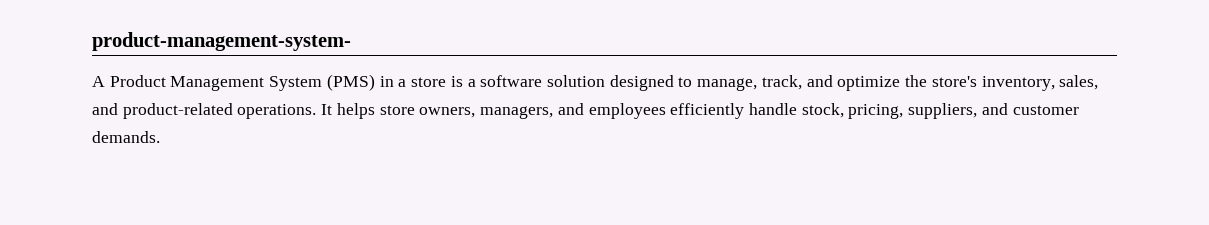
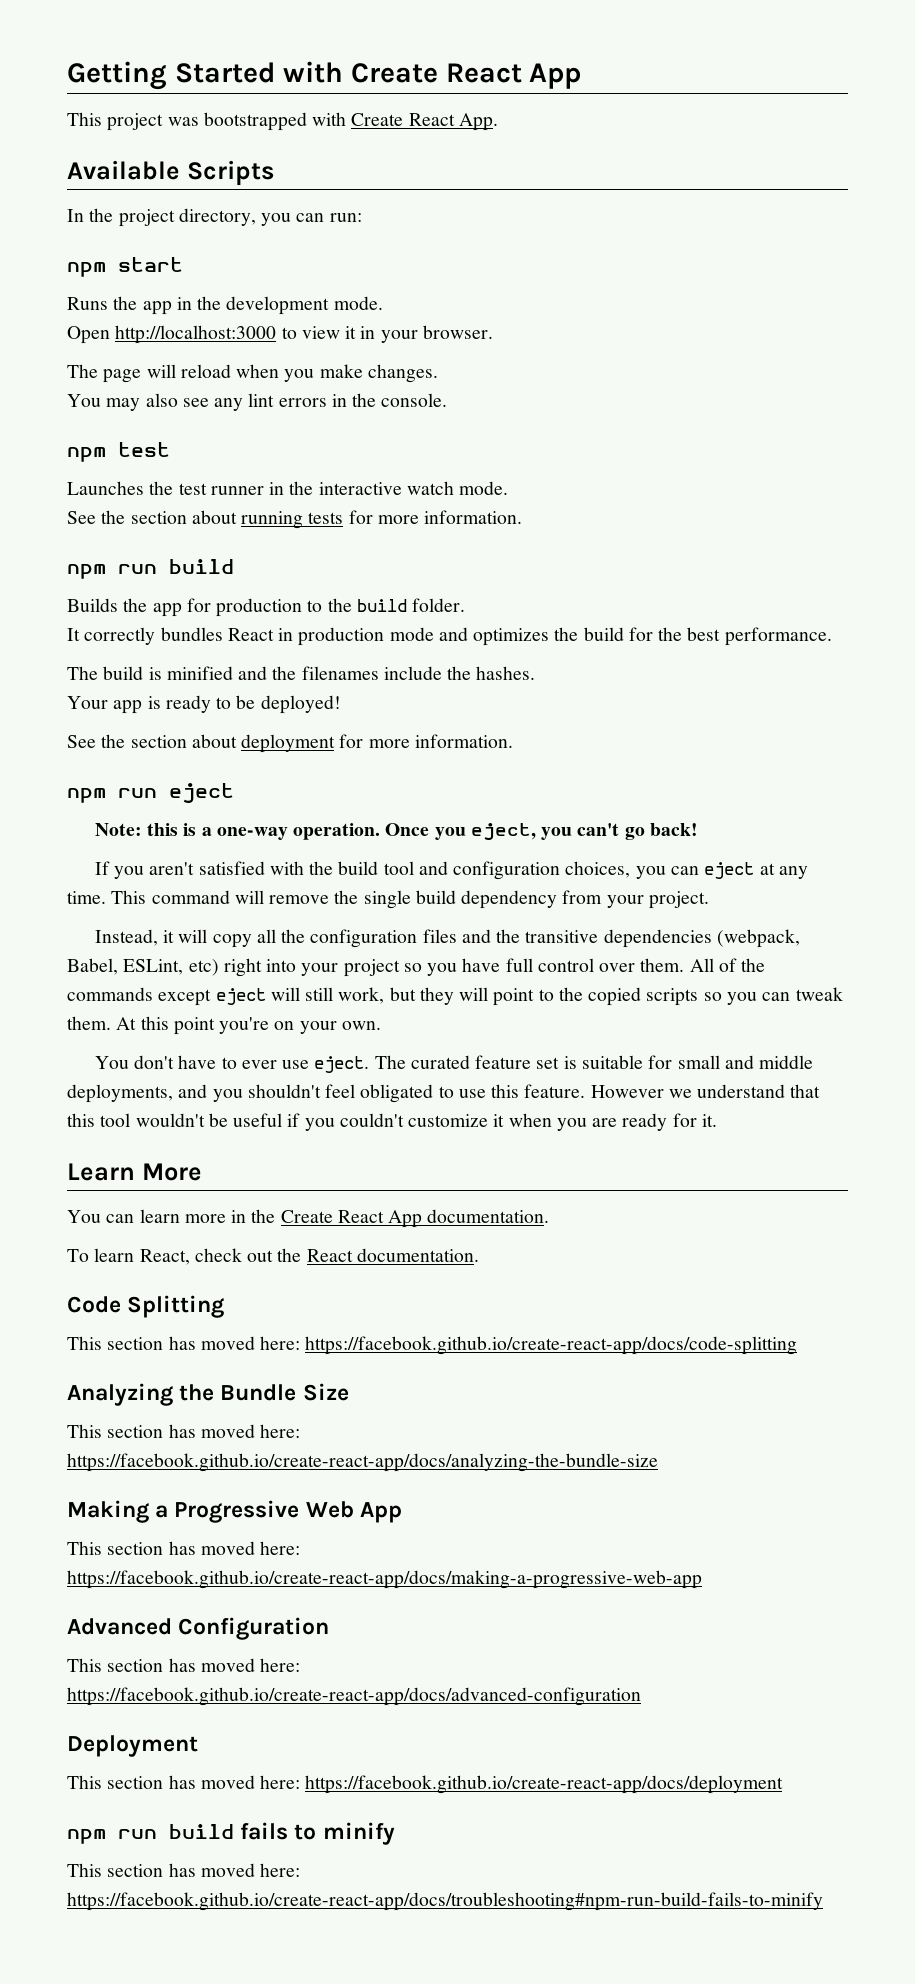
- product-management-system-
- A Product Management System (PMS) in a store is a software solution designed to manage, track, and optimize the store's inventory, sales, and product-related operations. It helps store owners, managers, and employees efficiently handle stock, pricing, suppliers, and customer demands.
+ Getting Started with Create React App
+ This project was bootstrapped with Create React App.
+ Available Scripts
+ In the project directory, you can run:
+ npm start
+ Runs the app in the development mode.
+ Open http://localhost:3000 to view it in your browser.
+ The page will reload when you make changes.
+ You may also see any lint errors in the console.
+ npm test
+ Launches the test runner in the interactive watch mode.
+ See the section about running tests for more information.
+ npm run build
+ Builds the app for production to the build folder.
+ It correctly bundles React in production mode and optimizes the build for the best performance.
+ The build is minified and the filenames include the hashes.
+ Your app is ready to be deployed!
+ See the section about deployment for more information.
+ npm run eject
+ Note: this is a one-way operation. Once you eject, you can't go back!
+ If you aren't satisfied with the build tool and configuration choices, you can eject at any time. This command will remove the single build dependency from your project.
+ Instead, it will copy all the configuration files and the transitive dependencies (webpack, Babel, ESLint, etc) right into your project so you have full control over them. All of the commands except eject will still work, but they will point to the copied scripts so you can tweak them. At this point you're on your own.
+ You don't have to ever use eject. The curated feature set is suitable for small and middle deployments, and you shouldn't feel obligated to use this feature. However we understand that this tool wouldn't be useful if you couldn't customize it when you are ready for it.
+ Learn More
+ You can learn more in the Create React App documentation.
+ To learn React, check out the React documentation.
+ Code Splitting
+ This section has moved here: https://facebook.github.io/create-react-app/docs/code-splitting
+ Analyzing the Bundle Size
+ This section has moved here: https://facebook.github.io/create-react-app/docs/analyzing-the-bundle-size
+ Making a Progressive Web App
+ This section has moved here: https://facebook.github.io/create-react-app/docs/making-a-progressive-web-app
+ Advanced Configuration
+ This section has moved here: https://facebook.github.io/create-react-app/docs/advanced-configuration
+ Deployment
+ This section has moved here: https://facebook.github.io/create-react-app/docs/deployment
+ npm run build fails to minify
+ This section has moved here: https://facebook.github.io/create-react-app/docs/troubleshooting#npm-run-build-fails-to-minify

